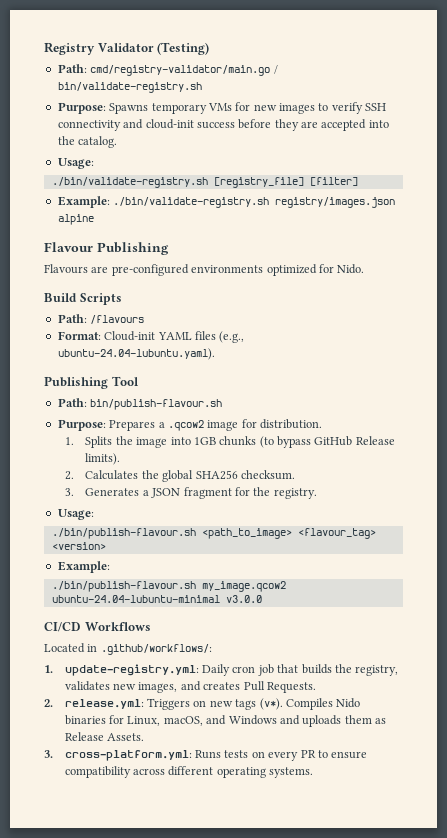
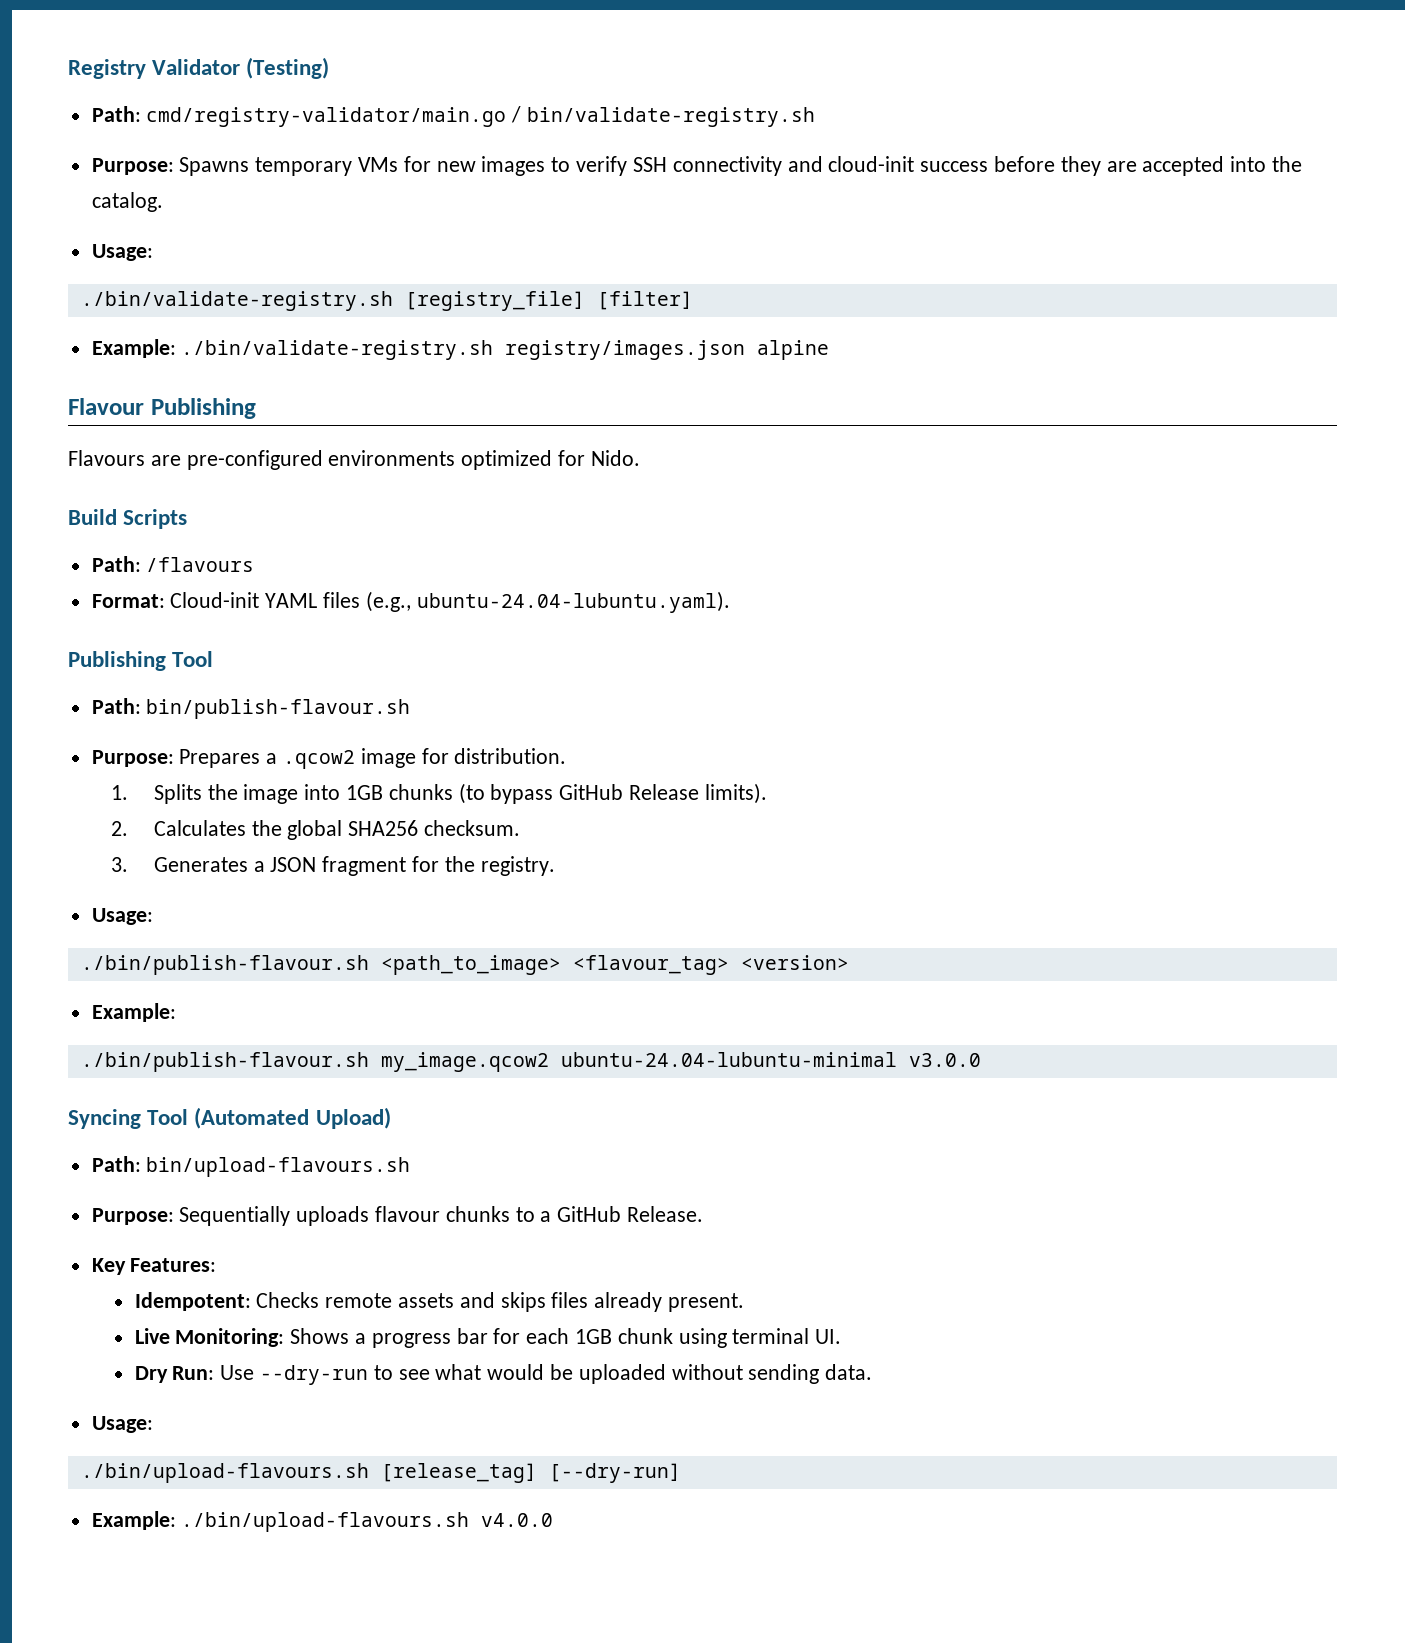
- CI/CD Workflows
- Located in .github/workflows/:
- 1. update-registry.yml: Daily cron job that builds the registry, validates new images, and creates Pull Requests.
- 2. release.yml: Triggers on new tags (v*). Compiles Nido binaries for Linux, macOS, and Windows and uploads them as Release Assets.
- 3. cross-platform.yml: Runs tests on every PR to ensure compatibility across different operating systems.
+ Syncing Tool (Automated Upload)
+ Path: bin/upload-flavours.sh
+ Purpose: Sequentially uploads flavour chunks to a GitHub Release.
+ Key Features:
+ Idempotent: Checks remote assets and skips files already present.
+ Live Monitoring: Shows a progress bar for each 1GB chunk using terminal UI.
+ Dry Run: Use --dry-run to see what would be uploaded without sending data.
+ Usage:
+ ./bin/upload-flavours.sh [release_tag] [--dry-run]
+ Example: ./bin/upload-flavours.sh v4.0.0

